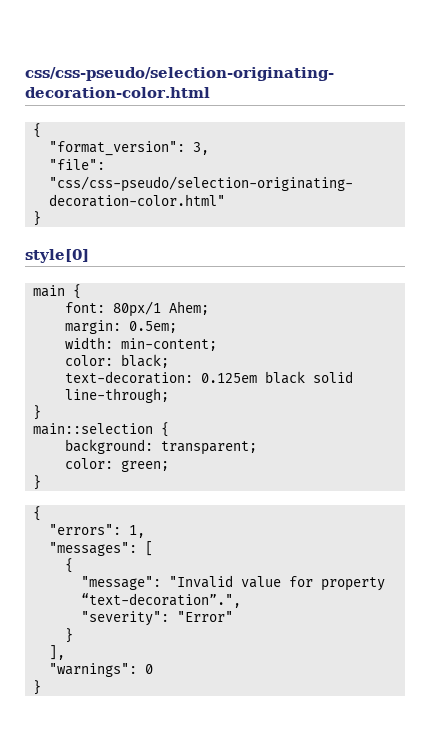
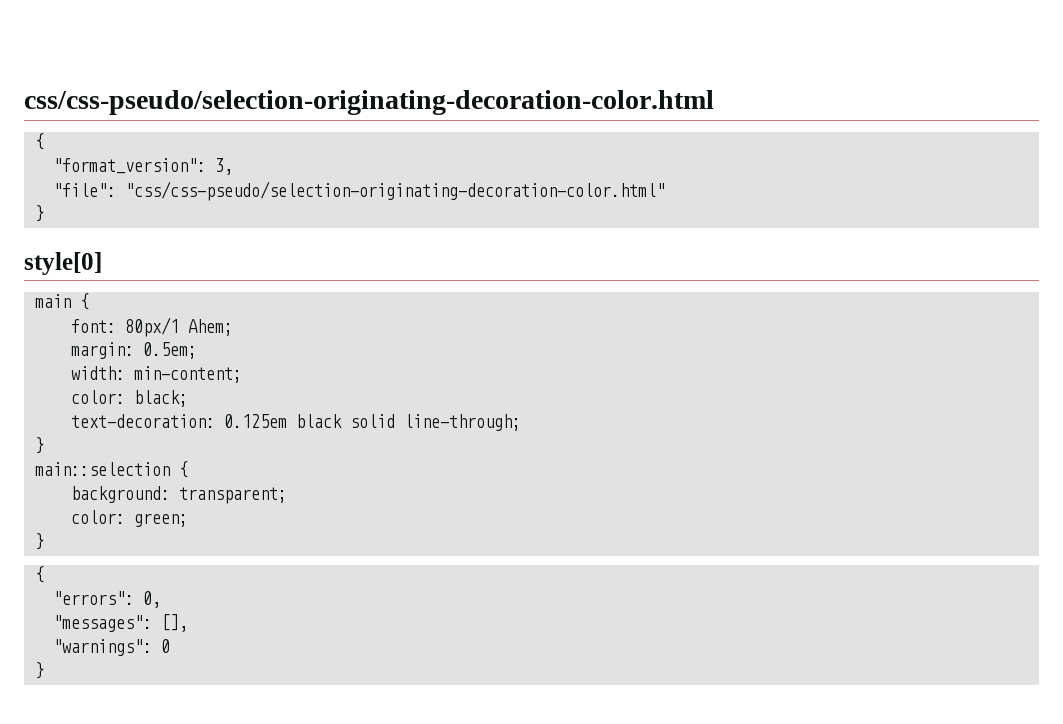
- "errors": 1,
+ "errors": 0,
- "messages": [
- {
- "message": "Invalid value for property “text-decoration”.",
- "severity": "Error"
- }
- ],
+ "messages": [],

